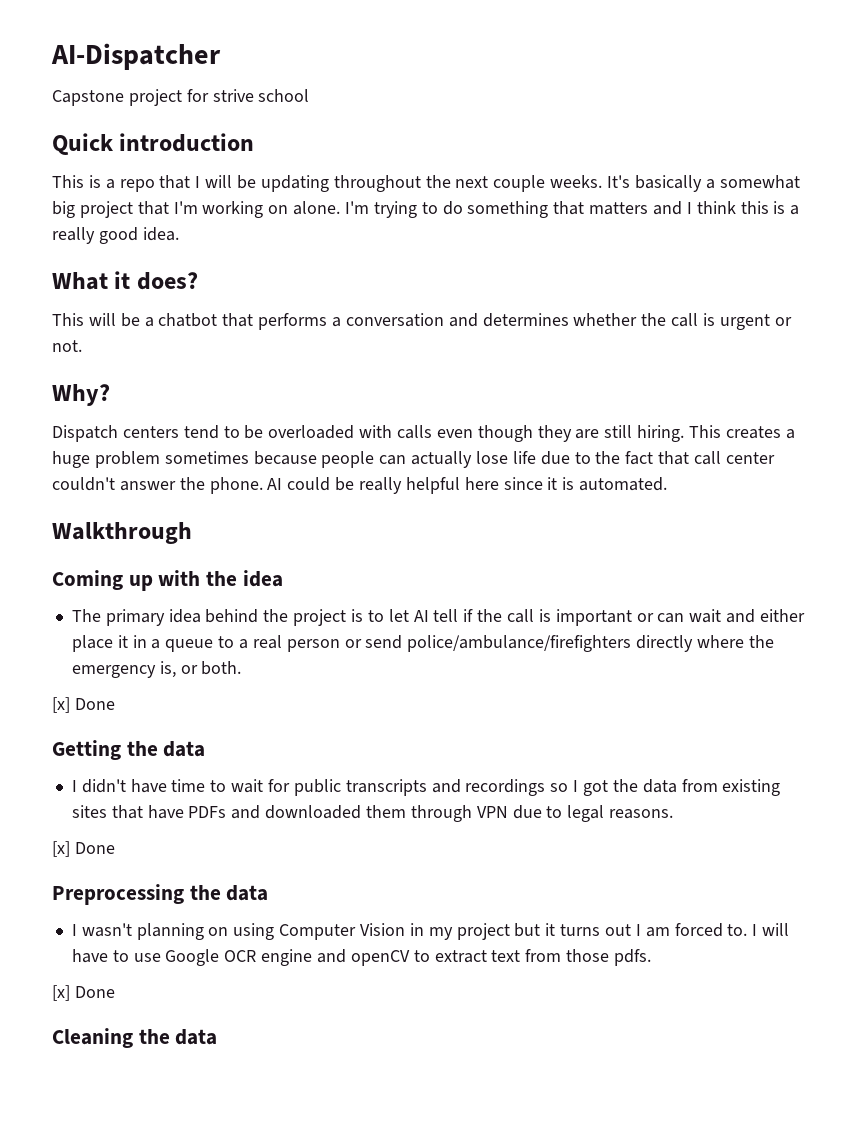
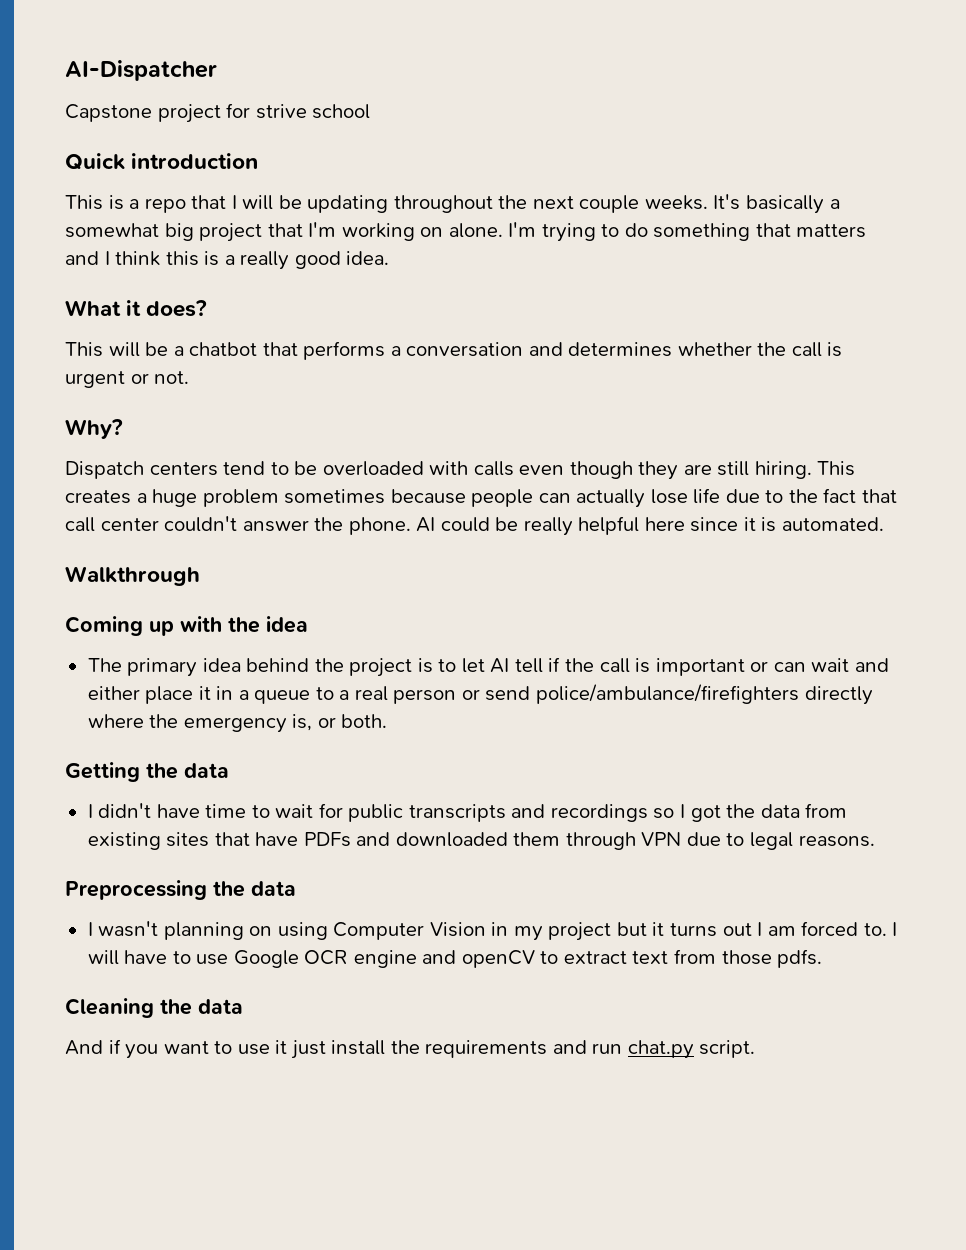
  The primary idea behind the project is to let AI tell if the call is important or can wait and either place it in a queue to a real person or send police/ambulance/firefighters directly where the emergency is, or both.
- [x] Done
  I didn't have time to wait for public transcripts and recordings so I got the data from existing sites that have PDFs and downloaded them through VPN due to legal reasons.
- [x] Done
  I will have to use Google OCR engine and openCV to extract text from those pdfs.
- [x] Done
+ And if you want to use it just install the requirements and run chat.py script.

